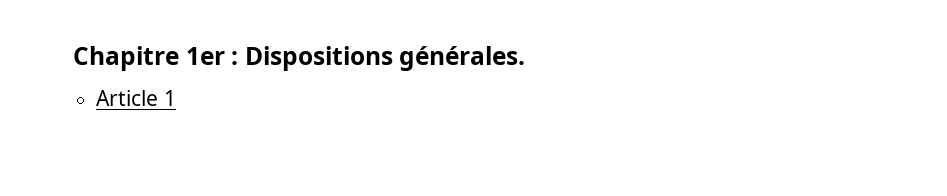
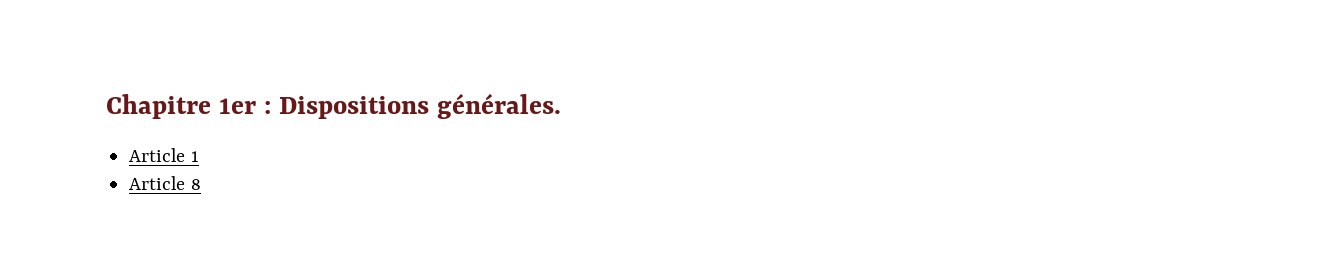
+ Article 8

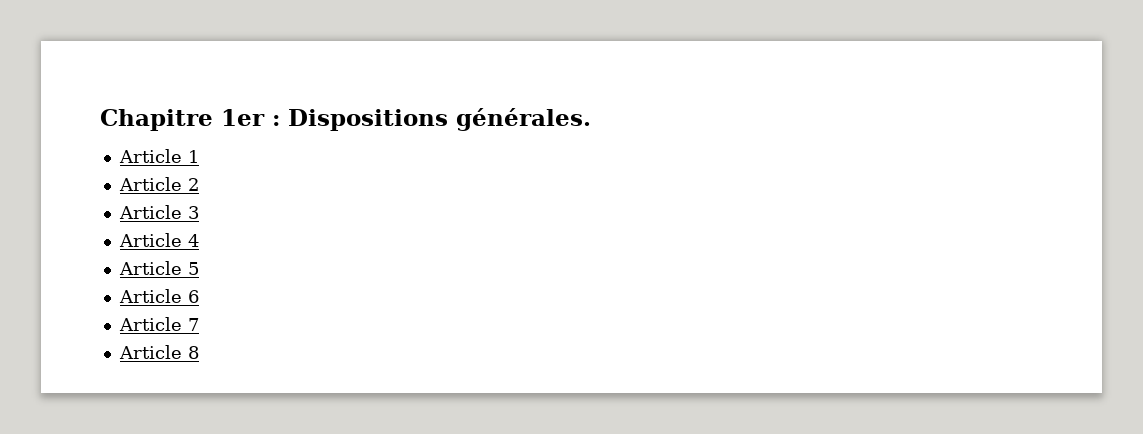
+ Article 2
+ Article 3
+ Article 4
+ Article 5
+ Article 6
+ Article 7

